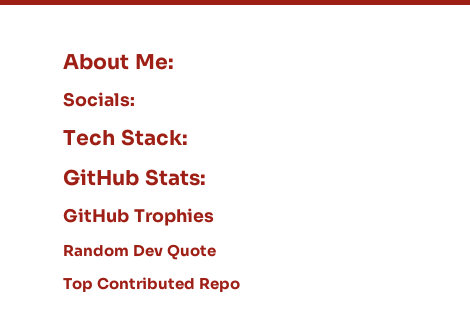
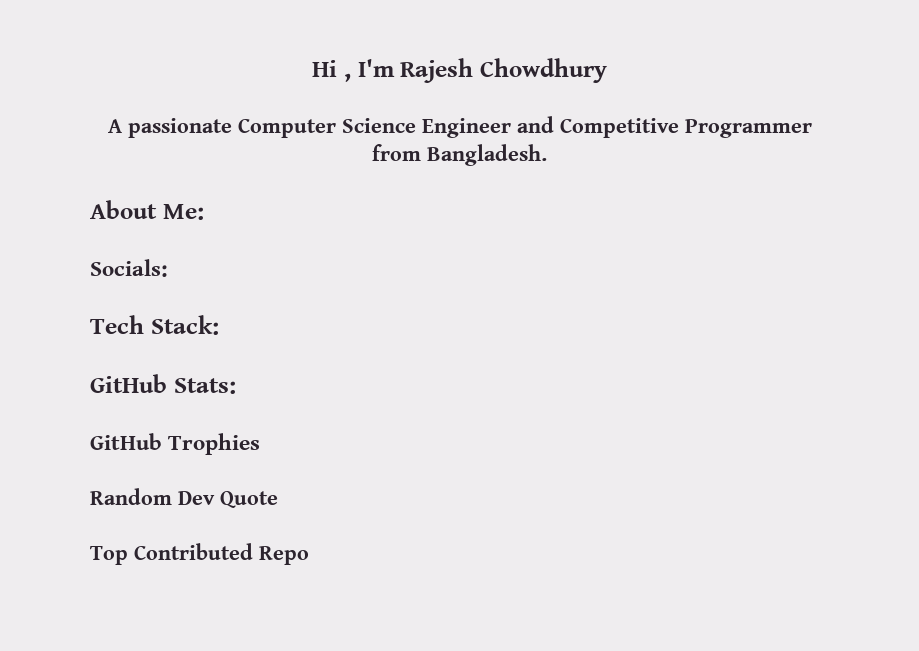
+ Hi , I'm Rajesh Chowdhury
+ A passionate Computer Science Engineer and Competitive Programmer from Bangladesh.

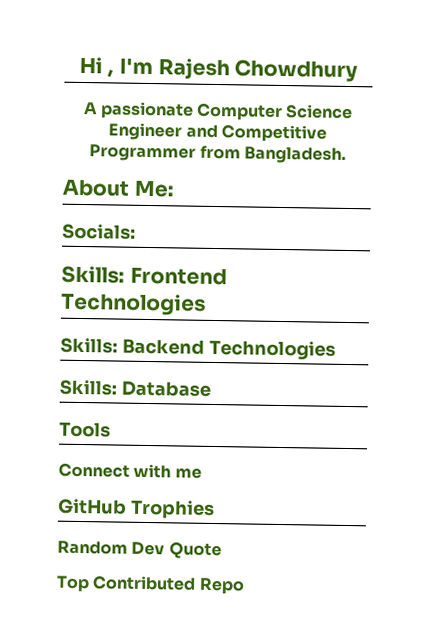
- Tech Stack:
- GitHub Stats:
+ Skills: Frontend Technologies
+ Skills: Backend Technologies
+ Skills: Database
+ Tools
+ Connect with me

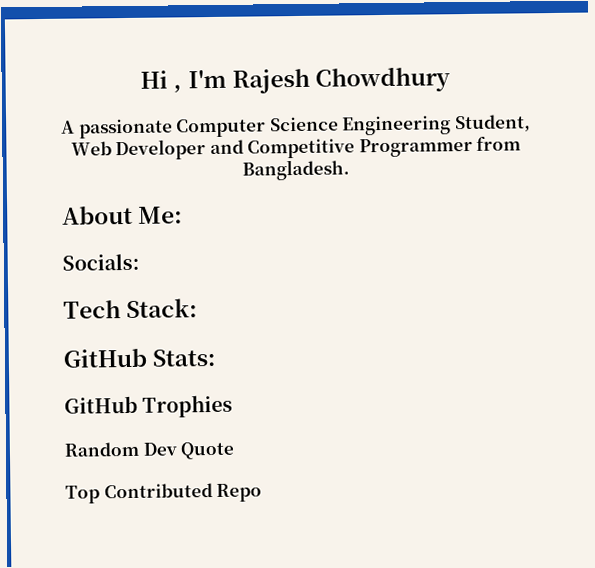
- A passionate Computer Science Engineer and Competitive Programmer from Bangladesh.
+ A passionate Computer Science Engineering Student, Web Developer and Competitive Programmer from Bangladesh.
- Skills: Frontend Technologies
- Skills: Backend Technologies
- Skills: Database
- Tools
- Connect with me
+ Tech Stack:
+ GitHub Stats:

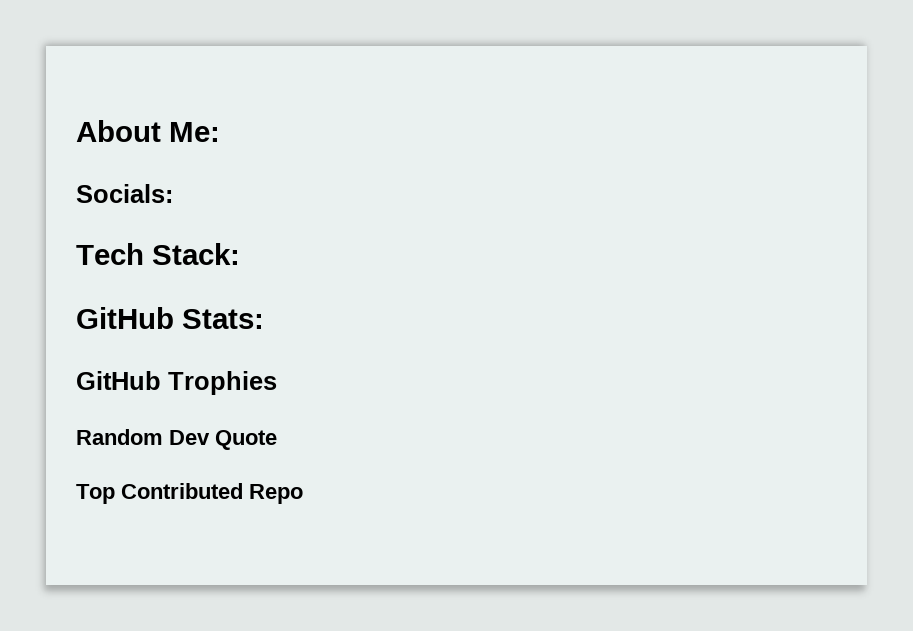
- Hi , I'm Rajesh Chowdhury
- A passionate Computer Science Engineering Student, Web Developer and Competitive Programmer from Bangladesh.

